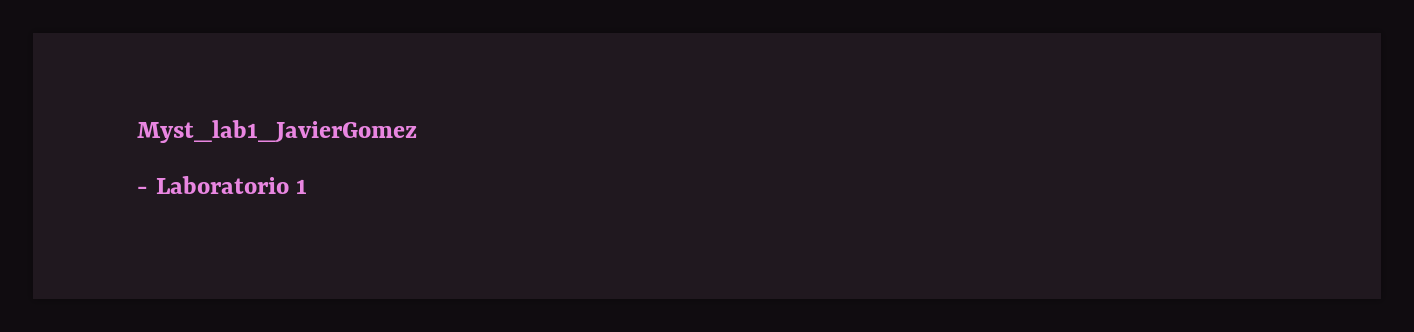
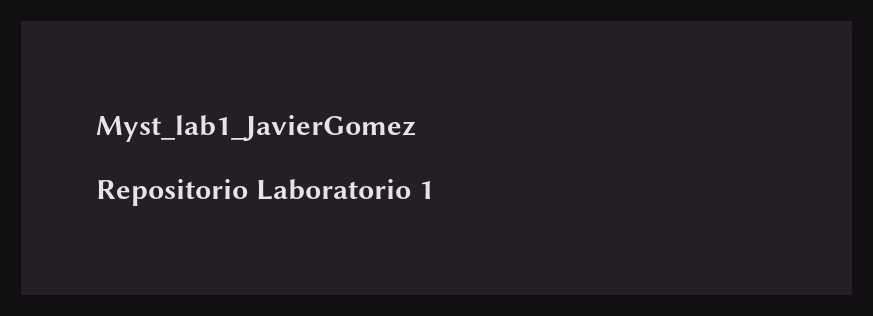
- - Laboratorio 1
+ Repositorio Laboratorio 1

